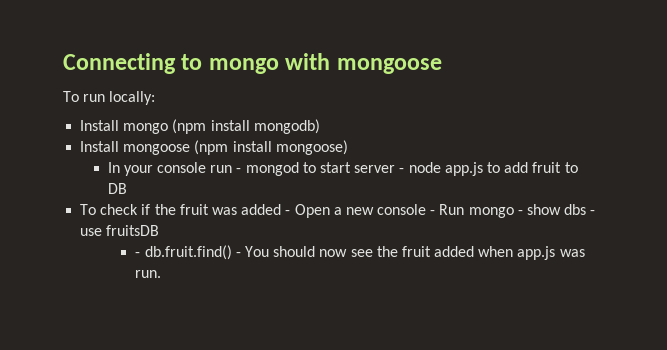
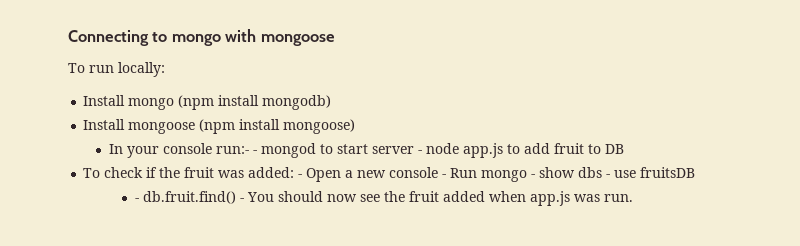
- In your console run - mongod to start server - node app.js to add fruit to DB
+ In your console run:- - mongod to start server - node app.js to add fruit to DB
- To check if the fruit was added - Open a new console - Run mongo - show dbs - use fruitsDB
+ To check if the fruit was added: - Open a new console - Run mongo - show dbs - use fruitsDB

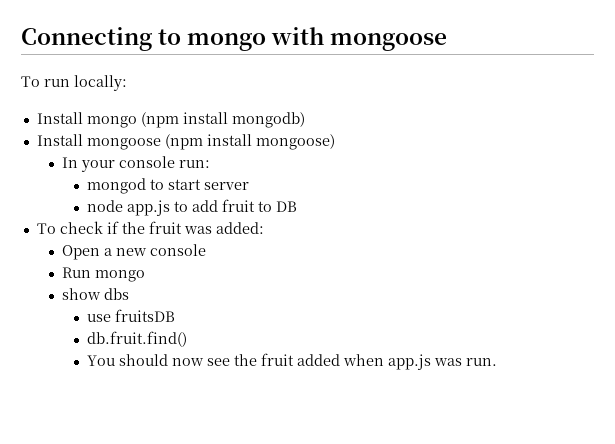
- In your console run:- - mongod to start server - node app.js to add fruit to DB
+ In your console run:
+ mongod to start server
+ node app.js to add fruit to DB
- To check if the fruit was added: - Open a new console - Run mongo - show dbs - use fruitsDB
+ To check if the fruit was added:
+ Open a new console
+ Run mongo
+ show dbs
+ use fruitsDB
- - db.fruit.find() - You should now see the fruit added when app.js was run.
+ db.fruit.find()
+ You should now see the fruit added when app.js was run.

